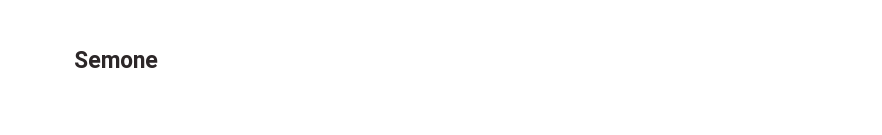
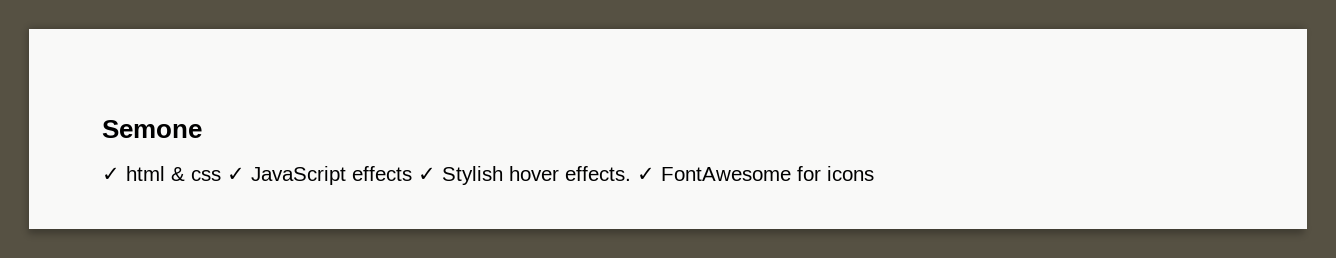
+ ✓ html & css ✓ JavaScript effects ✓ Stylish hover effects. ✓ FontAwesome for icons

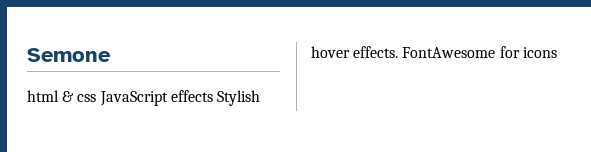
- ✓ html & css ✓ JavaScript effects ✓ Stylish hover effects.
+ html & css JavaScript effects Stylish hover effects.
- ✓ FontAwesome for icons
+ FontAwesome for icons

